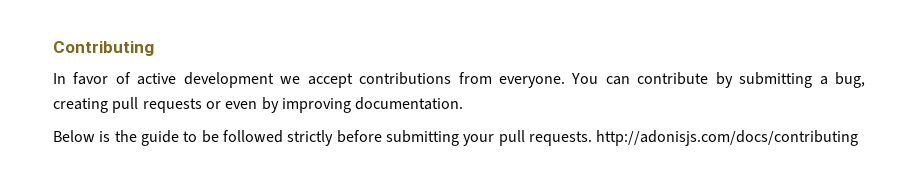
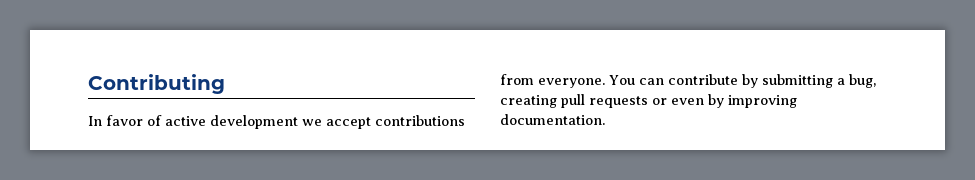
- Below is the guide to be followed strictly before submitting your pull requests. http://adonisjs.com/docs/contributing

